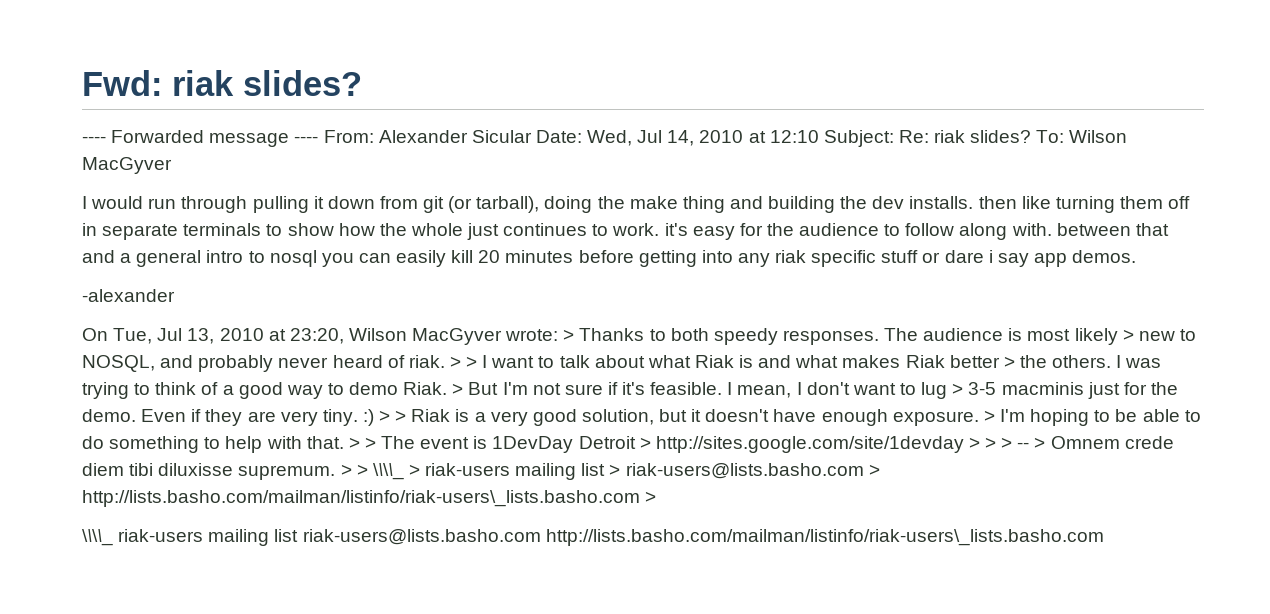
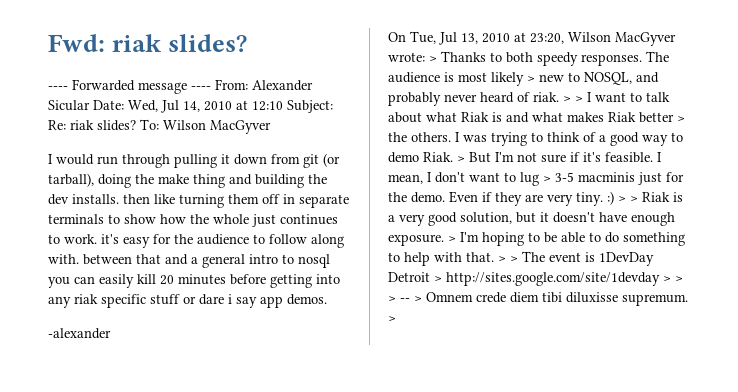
- > > The event is 1DevDay Detroit > http://sites.google.com/site/1devday > > > -- > Omnem crede diem tibi diluxisse supremum. > > \\\\_ > riak-users mailing list > riak-users@lists.basho.com > http://lists.basho.com/mailman/listinfo/riak-users\_lists.basho.com >
- \\\\_ riak-users mailing list riak-users@lists.basho.com http://lists.basho.com/mailman/listinfo/riak-users\_lists.basho.com
+ > > The event is 1DevDay Detroit > http://sites.google.com/site/1devday > > > -- > Omnem crede diem tibi diluxisse supremum. >

